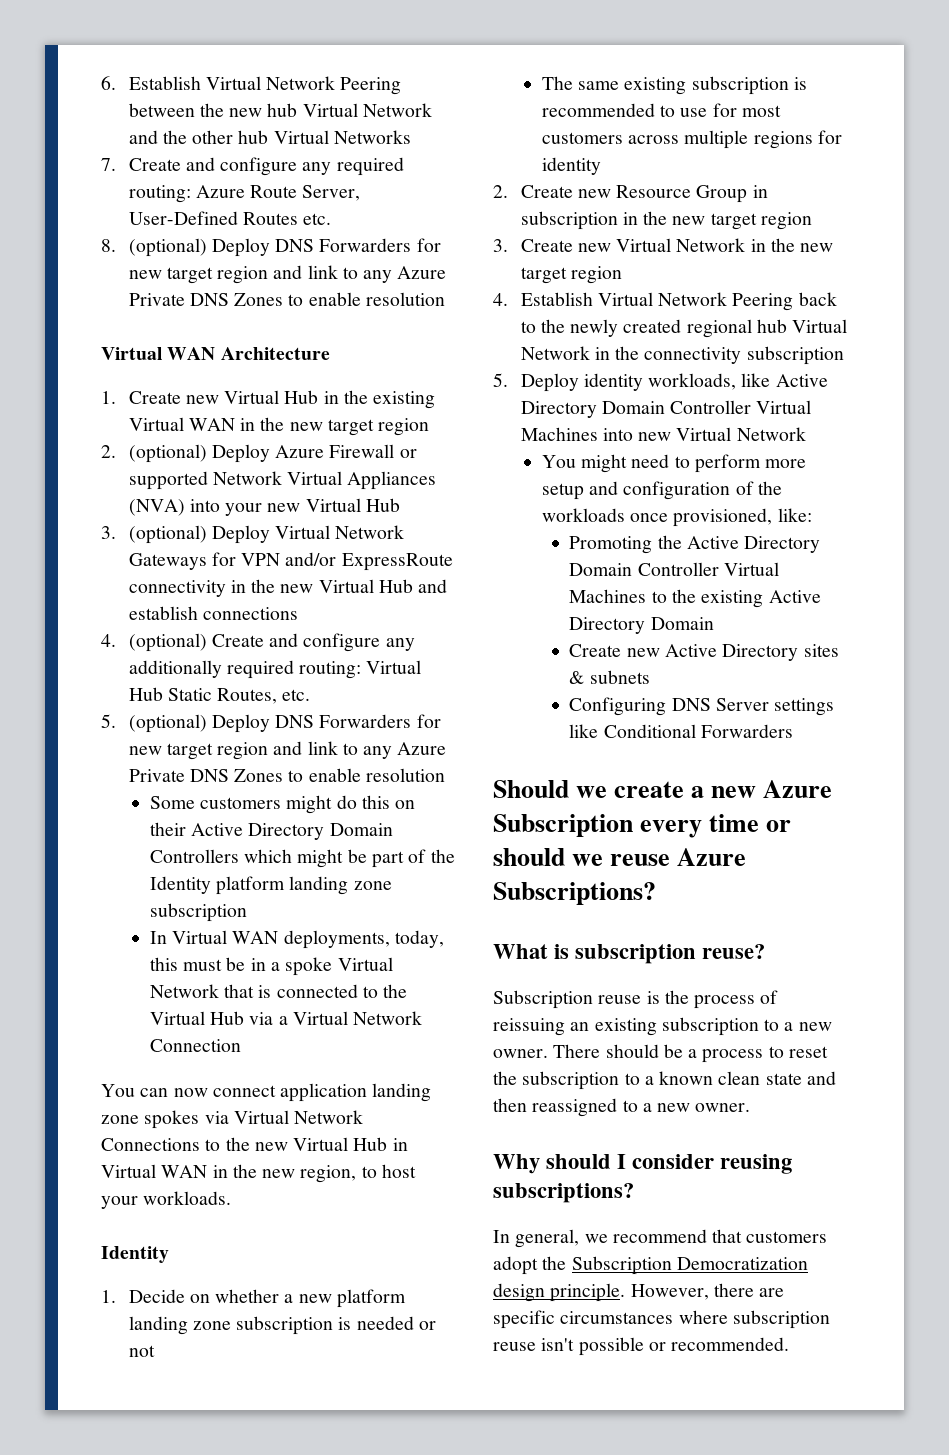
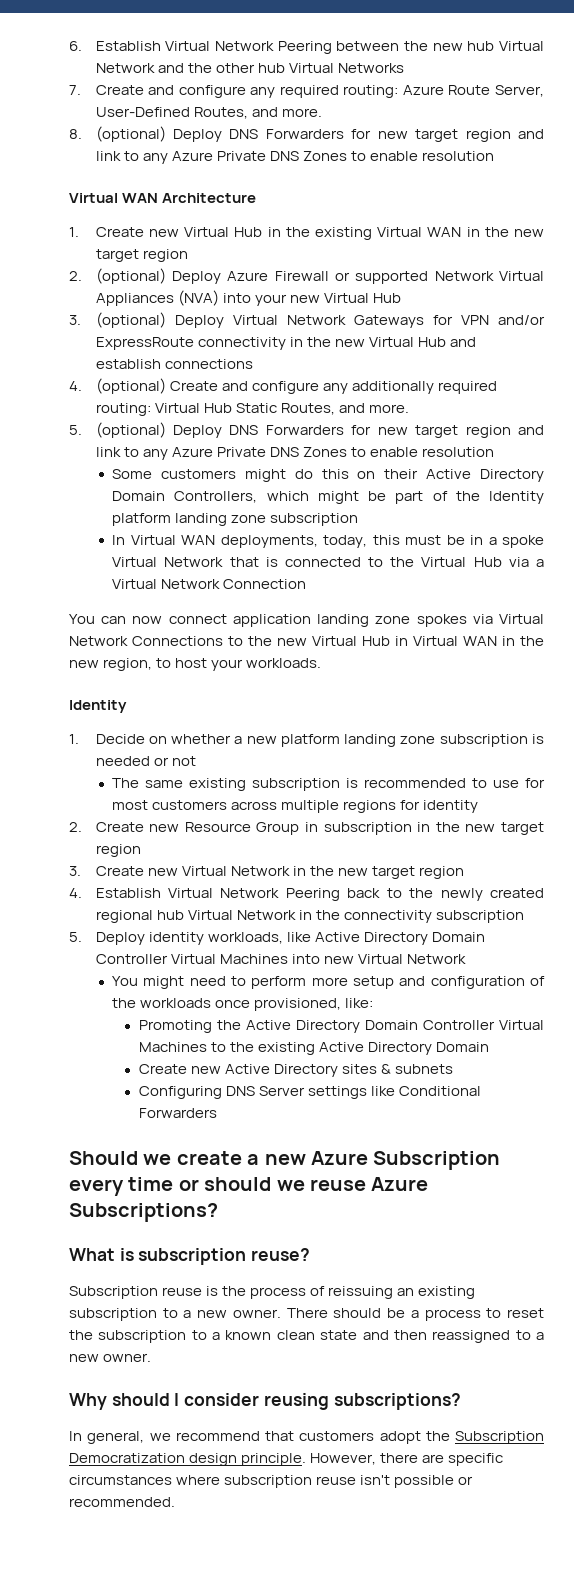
- 7. Create and configure any required routing: Azure Route Server, User-Defined Routes etc.
+ 7. Create and configure any required routing: Azure Route Server, User-Defined Routes, and more.
- 4. (optional) Create and configure any additionally required routing: Virtual Hub Static Routes, etc.
+ 4. (optional) Create and configure any additionally required routing: Virtual Hub Static Routes, and more.
- Some customers might do this on their Active Directory Domain Controllers which might be part of the Identity platform landing zone subscription
+ Some customers might do this on their Active Directory Domain Controllers, which might be part of the Identity platform landing zone subscription

